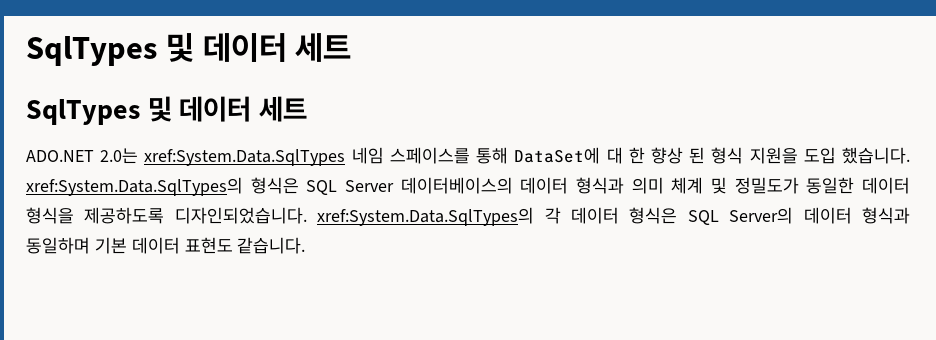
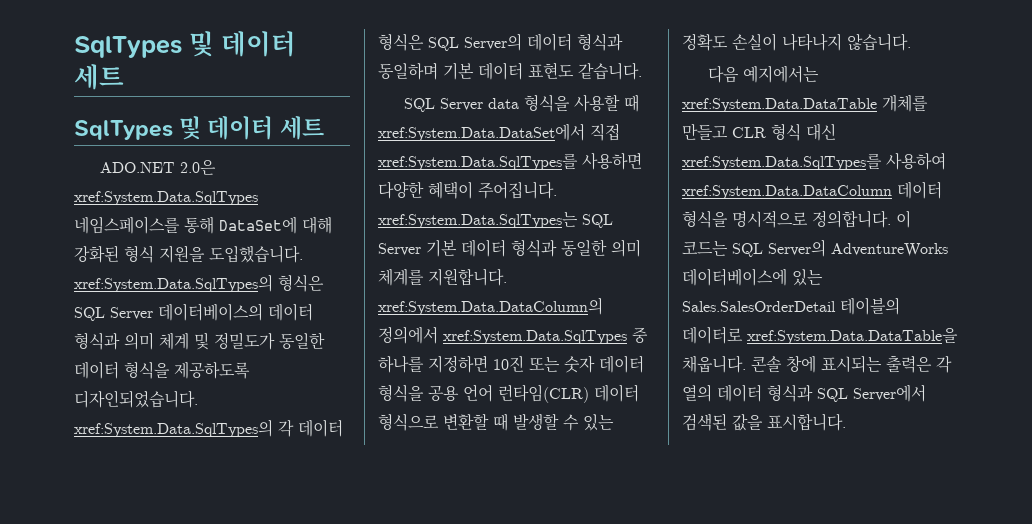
- ADO.NET 2.0는 xref:System.Data.SqlTypes 네임 스페이스를 통해 DataSet에 대 한 향상 된 형식 지원을 도입 했습니다. xref:System.Data.SqlTypes의 형식은 SQL Server 데이터베이스의 데이터 형식과 의미 체계 및 정밀도가 동일한 데이터 형식을 제공하도록 디자인되었습니다. xref:System.Data.SqlTypes의 각 데이터 형식은 SQL Server의 데이터 형식과 동일하며 기본 데이터 표현도 같습니다.
+ ADO.NET 2.0은 xref:System.Data.SqlTypes 네임스페이스를 통해 DataSet에 대해 강화된 형식 지원을 도입했습니다. xref:System.Data.SqlTypes의 형식은 SQL Server 데이터베이스의 데이터 형식과 의미 체계 및 정밀도가 동일한 데이터 형식을 제공하도록 디자인되었습니다. xref:System.Data.SqlTypes의 각 데이터 형식은 SQL Server의 데이터 형식과 동일하며 기본 데이터 표현도 같습니다.
+ SQL Server data 형식을 사용할 때 xref:System.Data.DataSet에서 직접 xref:System.Data.SqlTypes를 사용하면 다양한 혜택이 주어집니다. xref:System.Data.SqlTypes는 SQL Server 기본 데이터 형식과 동일한 의미 체계를 지원합니다. xref:System.Data.DataColumn의 정의에서 xref:System.Data.SqlTypes 중 하나를 지정하면 10진 또는 숫자 데이터 형식을 공용 언어 런타임(CLR) 데이터 형식으로 변환할 때 발생할 수 있는 정확도 손실이 나타나지 않습니다.
+ 다음 예지에서는 xref:System.Data.DataTable 개체를 만들고 CLR 형식 대신 xref:System.Data.SqlTypes를 사용하여 xref:System.Data.DataColumn 데이터 형식을 명시적으로 정의합니다. 이 코드는 SQL Server의 AdventureWorks 데이터베이스에 있는 Sales.SalesOrderDetail 테이블의 데이터로 xref:System.Data.DataTable을 채웁니다. 콘솔 창에 표시되는 출력은 각 열의 데이터 형식과 SQL Server에서 검색된 값을 표시합니다.

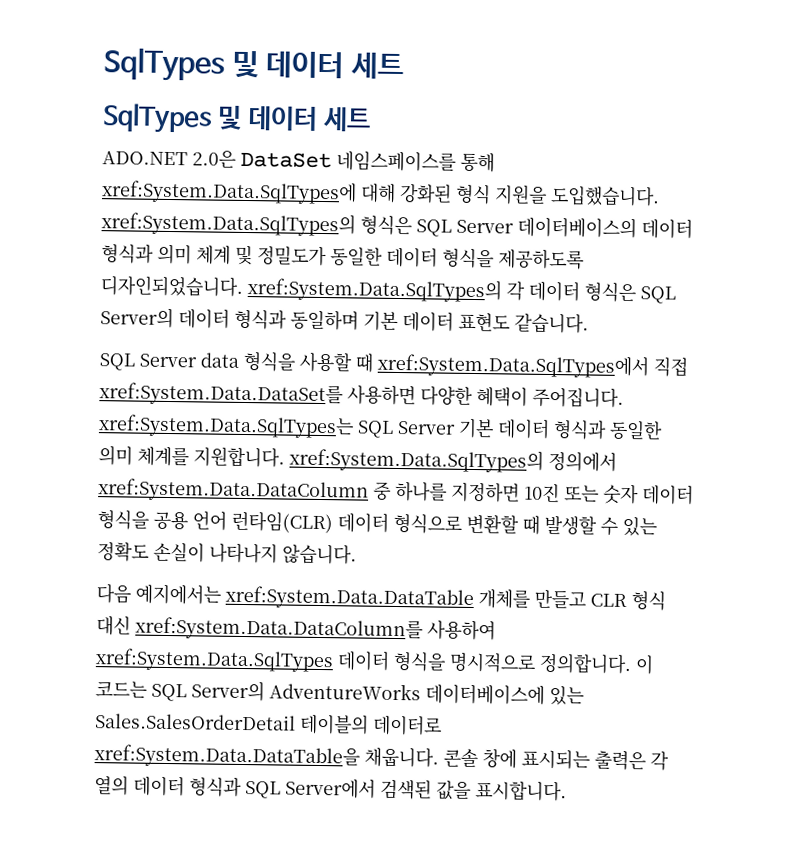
- ADO.NET 2.0은 xref:System.Data.SqlTypes 네임스페이스를 통해 DataSet에 대해 강화된 형식 지원을 도입했습니다. xref:System.Data.SqlTypes의 형식은 SQL Server 데이터베이스의 데이터 형식과 의미 체계 및 정밀도가 동일한 데이터 형식을 제공하도록 디자인되었습니다. xref:System.Data.SqlTypes의 각 데이터 형식은 SQL Server의 데이터 형식과 동일하며 기본 데이터 표현도 같습니다.
+ ADO.NET 2.0은 DataSet 네임스페이스를 통해 xref:System.Data.SqlTypes에 대해 강화된 형식 지원을 도입했습니다. xref:System.Data.SqlTypes의 형식은 SQL Server 데이터베이스의 데이터 형식과 의미 체계 및 정밀도가 동일한 데이터 형식을 제공하도록 디자인되었습니다. xref:System.Data.SqlTypes의 각 데이터 형식은 SQL Server의 데이터 형식과 동일하며 기본 데이터 표현도 같습니다.
- SQL Server data 형식을 사용할 때 xref:System.Data.DataSet에서 직접 xref:System.Data.SqlTypes를 사용하면 다양한 혜택이 주어집니다. xref:System.Data.SqlTypes는 SQL Server 기본 데이터 형식과 동일한 의미 체계를 지원합니다. xref:System.Data.DataColumn의 정의에서 xref:System.Data.SqlTypes 중 하나를 지정하면 10진 또는 숫자 데이터 형식을 공용 언어 런타임(CLR) 데이터 형식으로 변환할 때 발생할 수 있는 정확도 손실이 나타나지 않습니다.
+ SQL Server data 형식을 사용할 때 xref:System.Data.SqlTypes에서 직접 xref:System.Data.DataSet를 사용하면 다양한 혜택이 주어집니다. xref:System.Data.SqlTypes는 SQL Server 기본 데이터 형식과 동일한 의미 체계를 지원합니다. xref:System.Data.SqlTypes의 정의에서 xref:System.Data.DataColumn 중 하나를 지정하면 10진 또는 숫자 데이터 형식을 공용 언어 런타임(CLR) 데이터 형식으로 변환할 때 발생할 수 있는 정확도 손실이 나타나지 않습니다.
- 다음 예지에서는 xref:System.Data.DataTable 개체를 만들고 CLR 형식 대신 xref:System.Data.SqlTypes를 사용하여 xref:System.Data.DataColumn 데이터 형식을 명시적으로 정의합니다.
+ 다음 예지에서는 xref:System.Data.DataTable 개체를 만들고 CLR 형식 대신 xref:System.Data.DataColumn를 사용하여 xref:System.Data.SqlTypes 데이터 형식을 명시적으로 정의합니다.

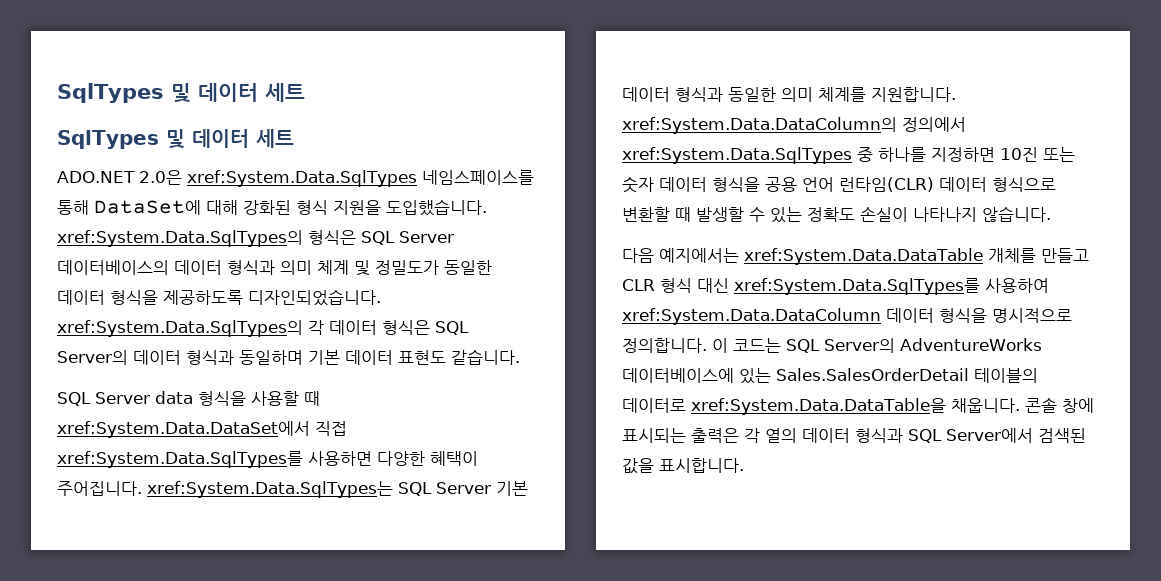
- ADO.NET 2.0은 DataSet 네임스페이스를 통해 xref:System.Data.SqlTypes에 대해 강화된 형식 지원을 도입했습니다. xref:System.Data.SqlTypes의 형식은 SQL Server 데이터베이스의 데이터 형식과 의미 체계 및 정밀도가 동일한 데이터 형식을 제공하도록 디자인되었습니다. xref:System.Data.SqlTypes의 각 데이터 형식은 SQL Server의 데이터 형식과 동일하며 기본 데이터 표현도 같습니다.
+ ADO.NET 2.0은 xref:System.Data.SqlTypes 네임스페이스를 통해 DataSet에 대해 강화된 형식 지원을 도입했습니다. xref:System.Data.SqlTypes의 형식은 SQL Server 데이터베이스의 데이터 형식과 의미 체계 및 정밀도가 동일한 데이터 형식을 제공하도록 디자인되었습니다. xref:System.Data.SqlTypes의 각 데이터 형식은 SQL Server의 데이터 형식과 동일하며 기본 데이터 표현도 같습니다.
- SQL Server data 형식을 사용할 때 xref:System.Data.SqlTypes에서 직접 xref:System.Data.DataSet를 사용하면 다양한 혜택이 주어집니다. xref:System.Data.SqlTypes는 SQL Server 기본 데이터 형식과 동일한 의미 체계를 지원합니다. xref:System.Data.SqlTypes의 정의에서 xref:System.Data.DataColumn 중 하나를 지정하면 10진 또는 숫자 데이터 형식을 공용 언어 런타임(CLR) 데이터 형식으로 변환할 때 발생할 수 있는 정확도 손실이 나타나지 않습니다.
+ SQL Server data 형식을 사용할 때 xref:System.Data.DataSet에서 직접 xref:System.Data.SqlTypes를 사용하면 다양한 혜택이 주어집니다. xref:System.Data.SqlTypes는 SQL Server 기본 데이터 형식과 동일한 의미 체계를 지원합니다. xref:System.Data.DataColumn의 정의에서 xref:System.Data.SqlTypes 중 하나를 지정하면 10진 또는 숫자 데이터 형식을 공용 언어 런타임(CLR) 데이터 형식으로 변환할 때 발생할 수 있는 정확도 손실이 나타나지 않습니다.
- 다음 예지에서는 xref:System.Data.DataTable 개체를 만들고 CLR 형식 대신 xref:System.Data.DataColumn를 사용하여 xref:System.Data.SqlTypes 데이터 형식을 명시적으로 정의합니다.
+ 다음 예지에서는 xref:System.Data.DataTable 개체를 만들고 CLR 형식 대신 xref:System.Data.SqlTypes를 사용하여 xref:System.Data.DataColumn 데이터 형식을 명시적으로 정의합니다.

